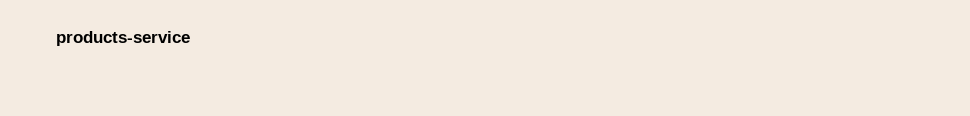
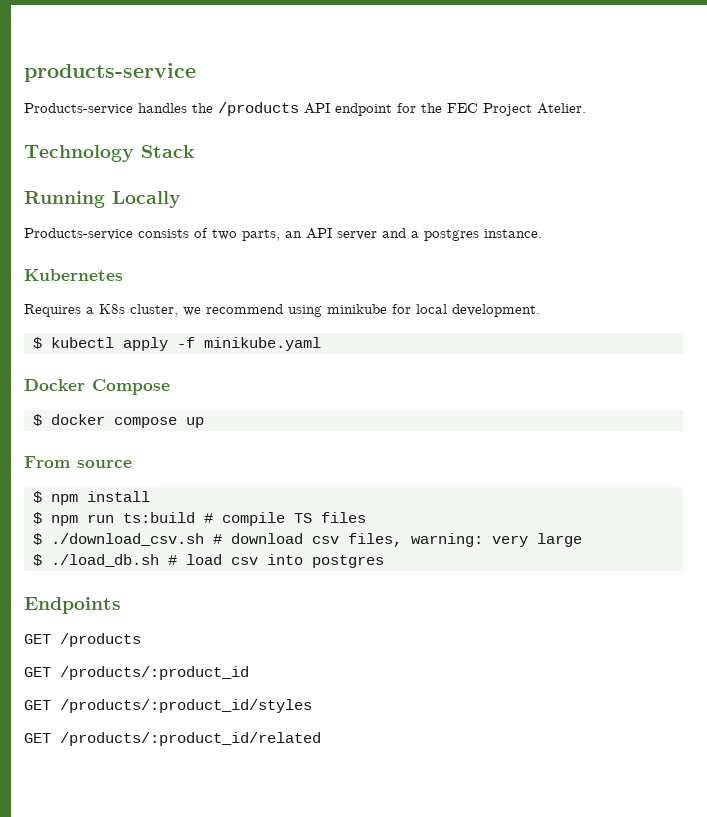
+ Products-service handles the /products API endpoint for the FEC Project Atelier.
+ Technology Stack
+ Running Locally
+ Products-service consists of two parts, an API server and a postgres instance.
+ Kubernetes
+ Requires a K8s cluster, we recommend using minikube for local development.
+ $ kubectl apply -f minikube.yaml
+ Docker Compose
+ $ docker compose up
+ From source
+ $ npm install
+ $ npm run ts:build # compile TS files
+ $ ./download_csv.sh # download csv files, warning: very large
+ $ ./load_db.sh # load csv into postgres
+ Endpoints
+ GET /products
+ GET /products/:product_id
+ GET /products/:product_id/styles
+ GET /products/:product_id/related

